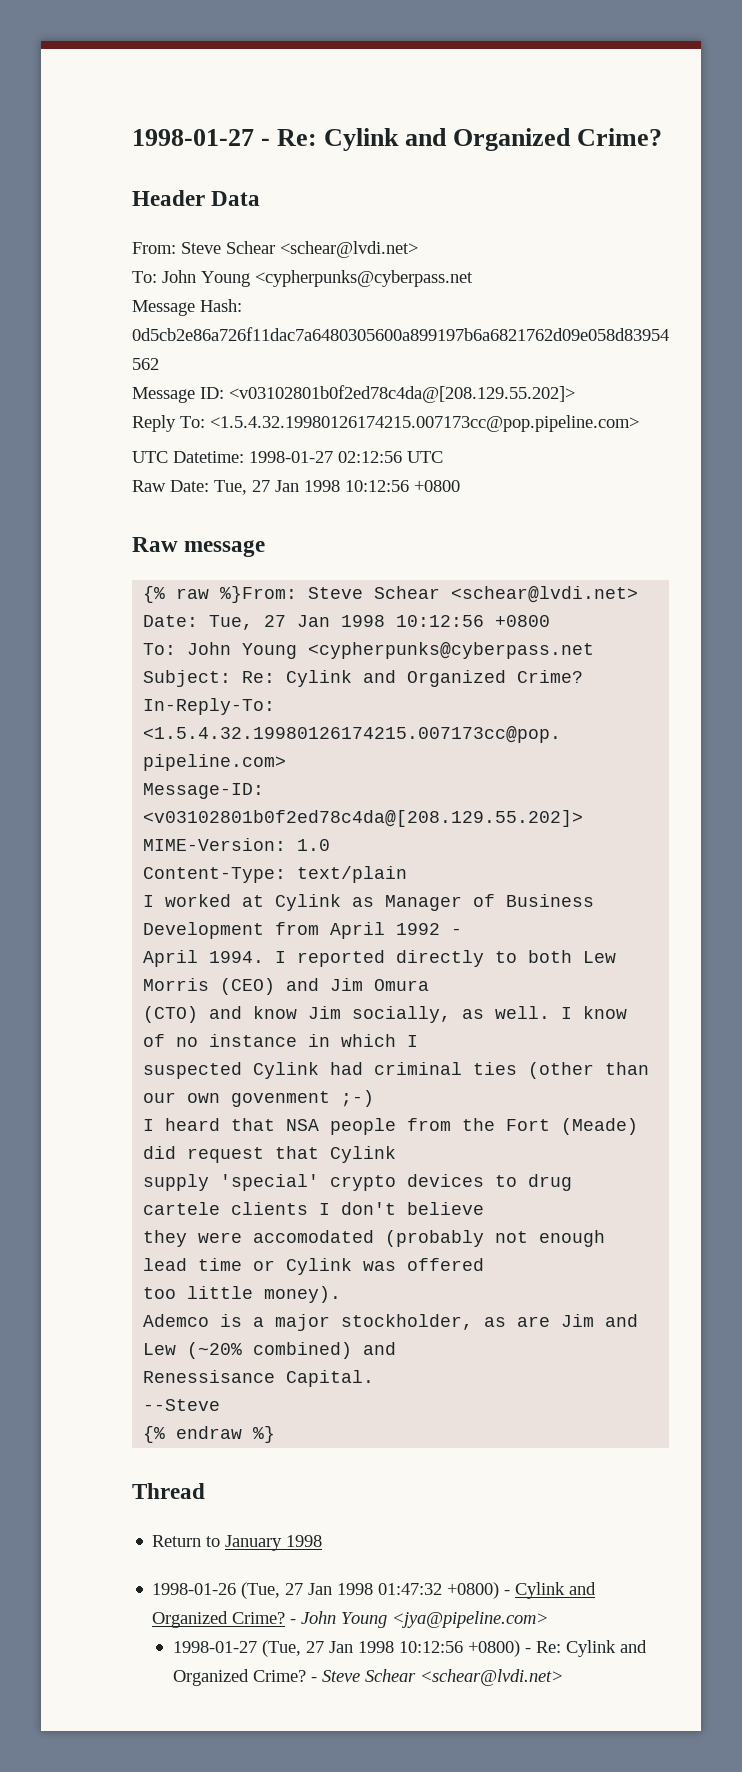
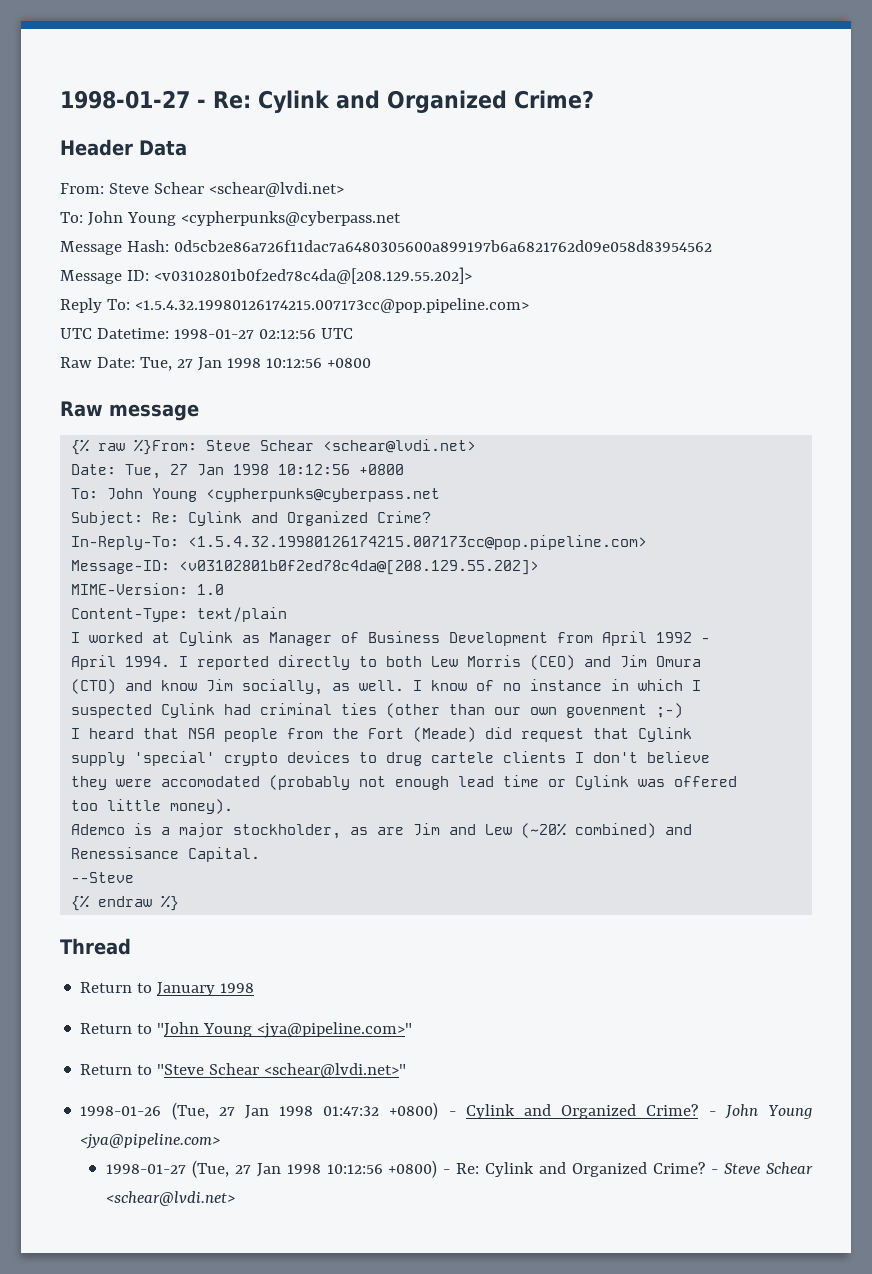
+ Return to "John Young <jya@pipeline.com>"
+ Return to "Steve Schear <schear@lvdi.net>"

